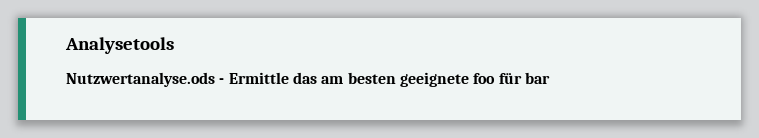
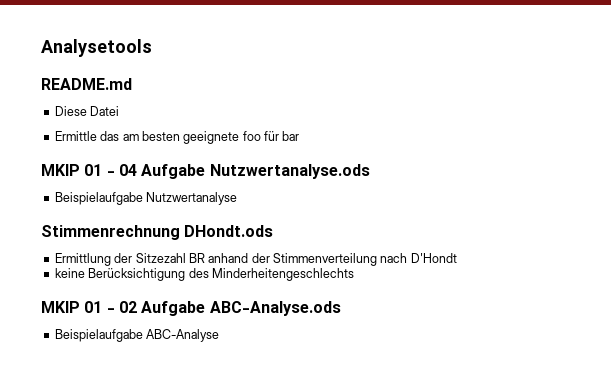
- Nutzwertanalyse.ods - Ermittle das am besten geeignete foo für bar
+ README.md
+ Diese Datei
+ Ermittle das am besten geeignete foo für bar
+ MKIP 01 - 04 Aufgabe Nutzwertanalyse.ods
+ Beispielaufgabe Nutzwertanalyse
+ Stimmenrechnung DHondt.ods
+ Ermittlung der Sitzezahl BR anhand der Stimmenverteilung nach D'Hondt
+ keine Berücksichtigung des Minderheitengeschlechts
+ MKIP 01 - 02 Aufgabe ABC-Analyse.ods
+ Beispielaufgabe ABC-Analyse

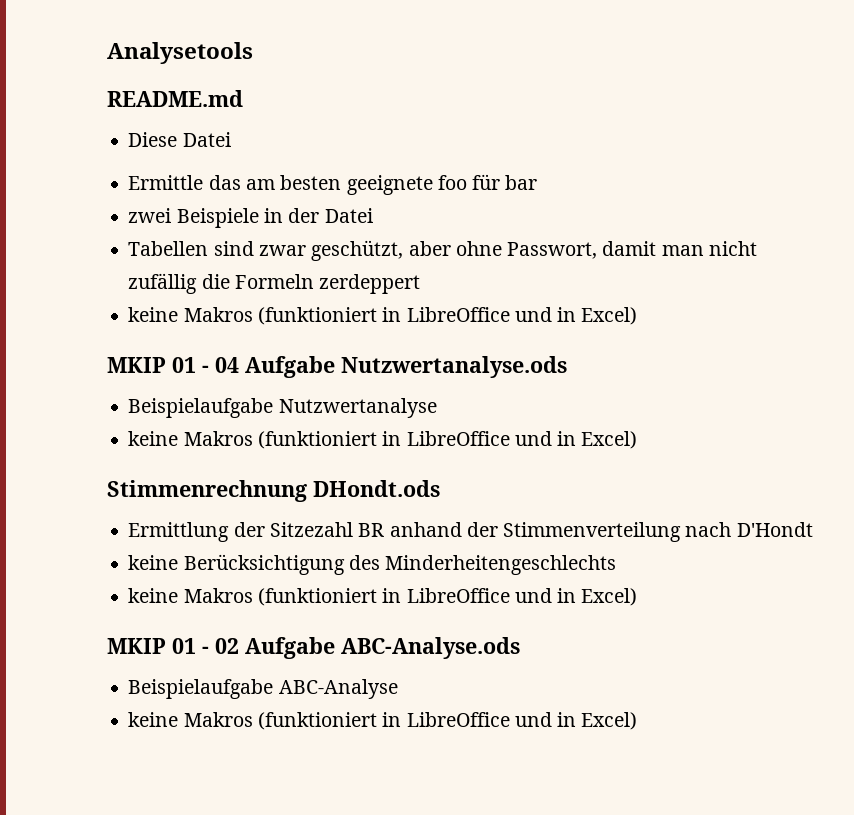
+ zwei Beispiele in der Datei
+ Tabellen sind zwar geschützt, aber ohne Passwort, damit man nicht zufällig die Formeln zerdeppert
+ keine Makros (funktioniert in LibreOffice und in Excel)
  Beispielaufgabe Nutzwertanalyse
+ keine Makros (funktioniert in LibreOffice und in Excel)
  keine Berücksichtigung des Minderheitengeschlechts
+ keine Makros (funktioniert in LibreOffice und in Excel)
  Beispielaufgabe ABC-Analyse
+ keine Makros (funktioniert in LibreOffice und in Excel)

